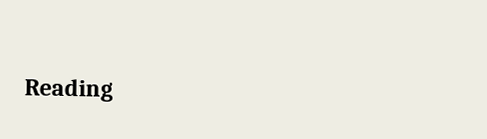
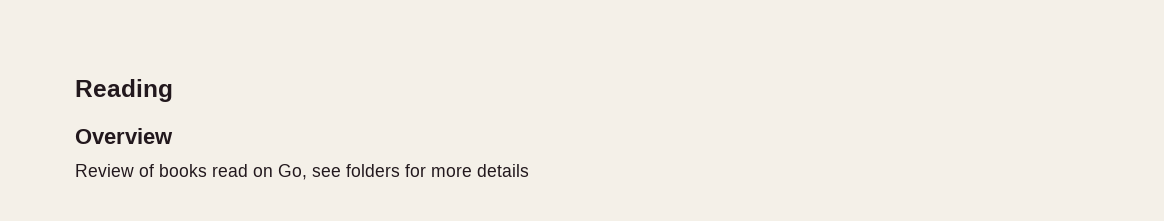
+ Overview
+ Review of books read on Go, see folders for more details

